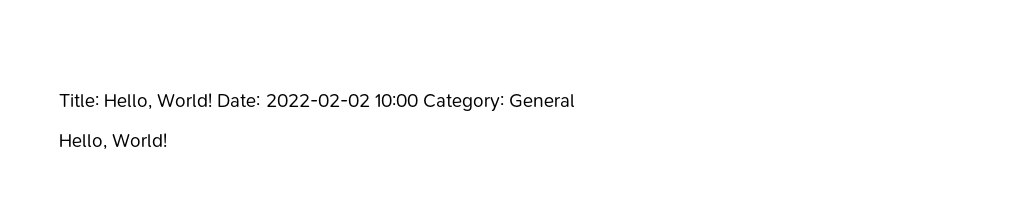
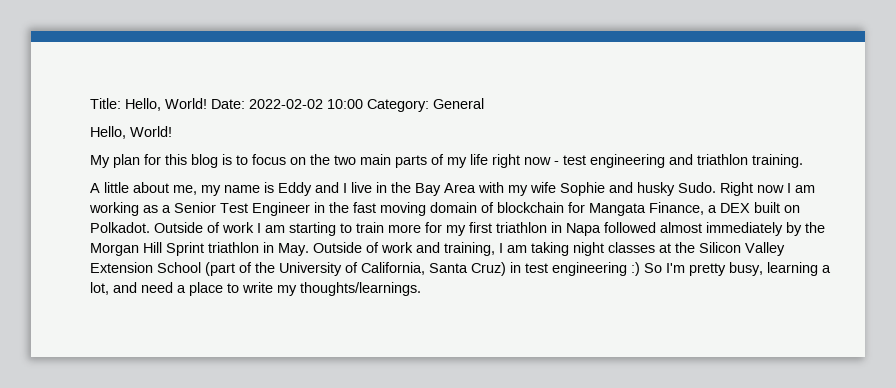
+ My plan for this blog is to focus on the two main parts of my life right now - test engineering and triathlon training.
+ A little about me, my name is Eddy and I live in the Bay Area with my wife Sophie and husky Sudo. Right now I am working as a Senior Test Engineer in the fast moving domain of blockchain for Mangata Finance, a DEX built on Polkadot. Outside of work I am starting to train more for my first triathlon in Napa followed almost immediately by the Morgan Hill Sprint triathlon in May. Outside of work and training, I am taking night classes at the Silicon Valley Extension School (part of the University of California, Santa Cruz) in test engineering :) So I'm pretty busy, learning a lot, and need a place to write my thoughts/learnings.

